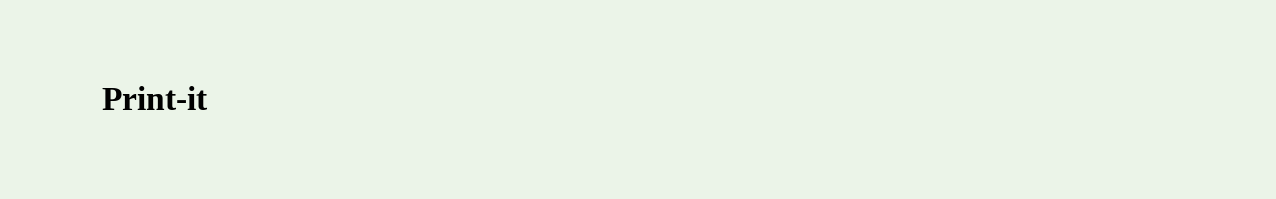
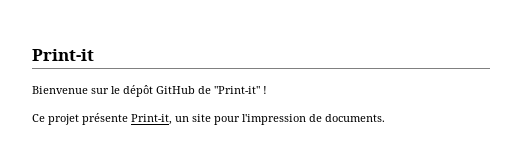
+ Bienvenue sur le dépôt GitHub de "Print-it" !
+ Ce projet présente Print-it, un site pour l'impression de documents.

